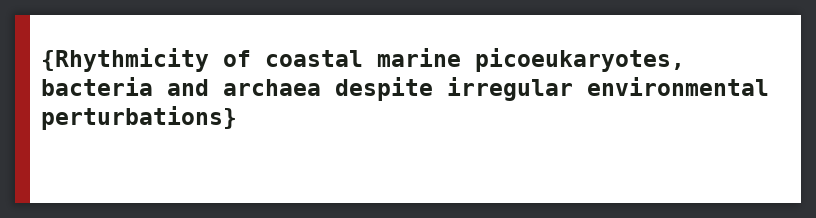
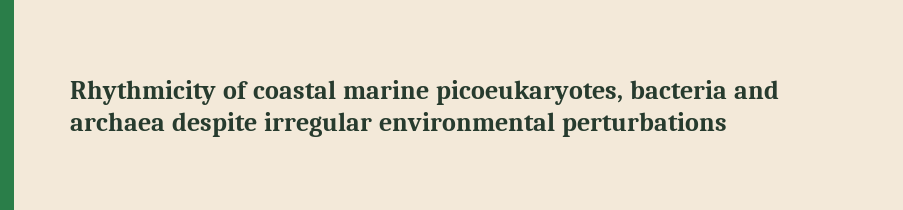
- {Rhythmicity of coastal marine picoeukaryotes, bacteria and archaea despite irregular environmental perturbations}
+ Rhythmicity of coastal marine picoeukaryotes, bacteria and archaea despite irregular environmental perturbations

